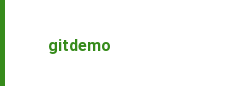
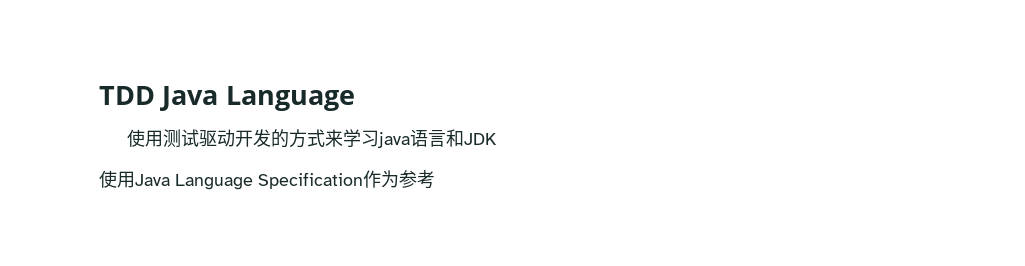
- gitdemo
+ TDD Java Language
+ 使用测试驱动开发的方式来学习java语言和JDK
+ 使用Java Language Specification作为参考

